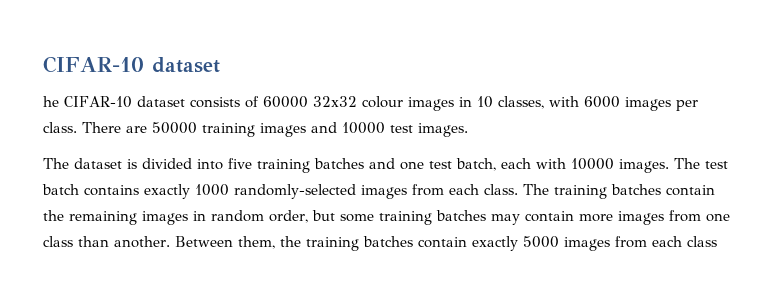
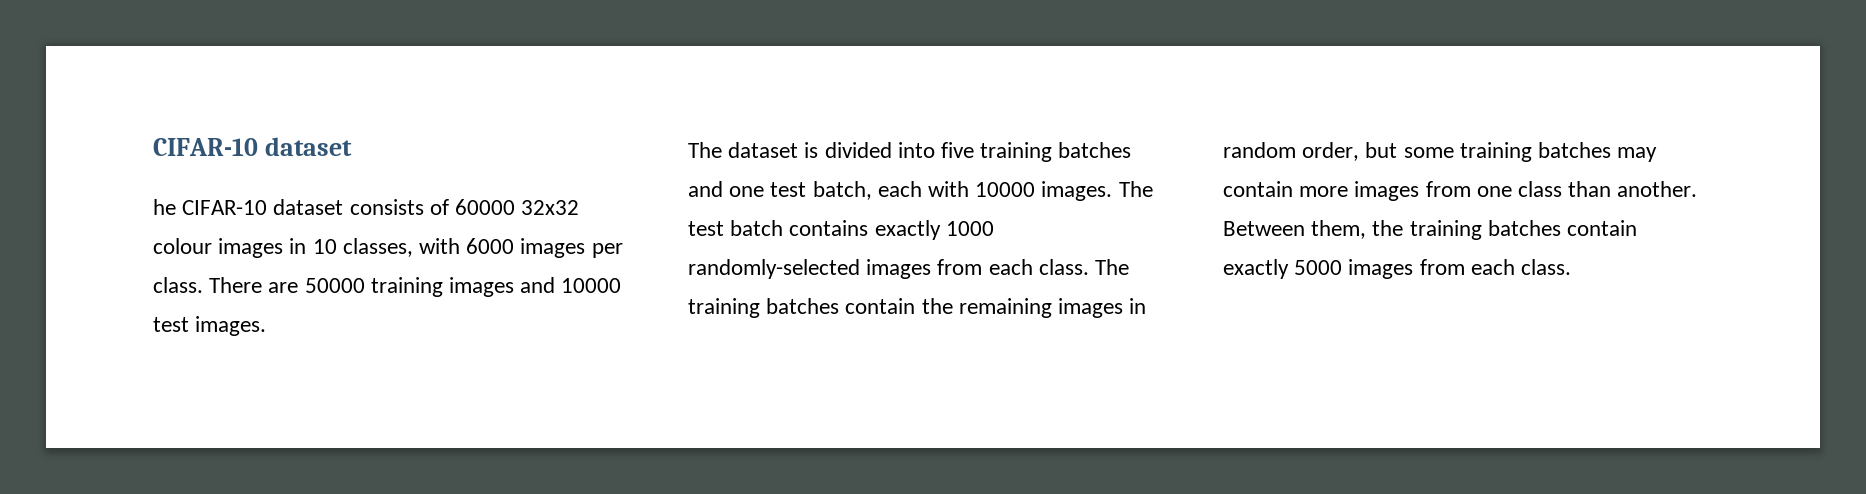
- Between them, the training batches contain exactly 5000 images from each class
+ Between them, the training batches contain exactly 5000 images from each class.

